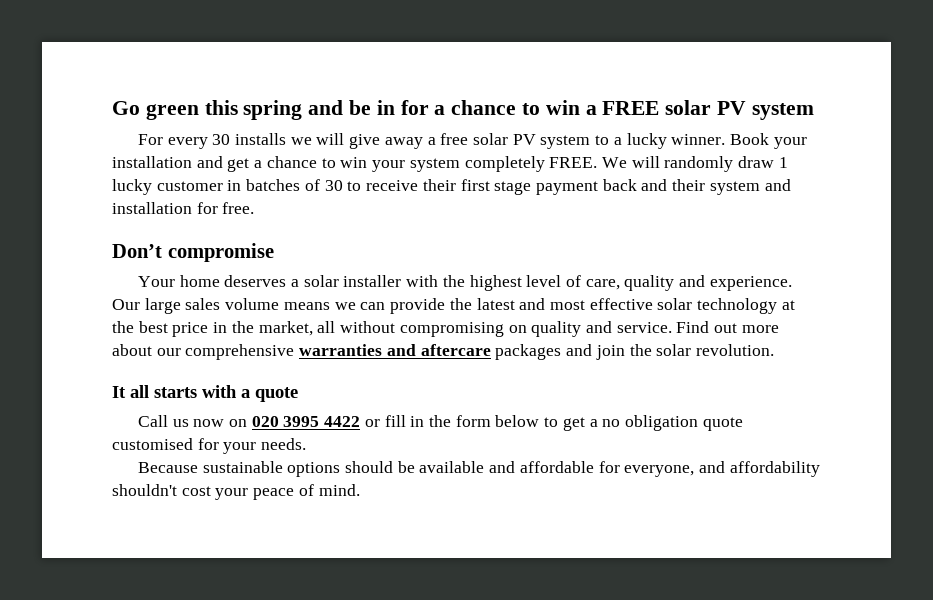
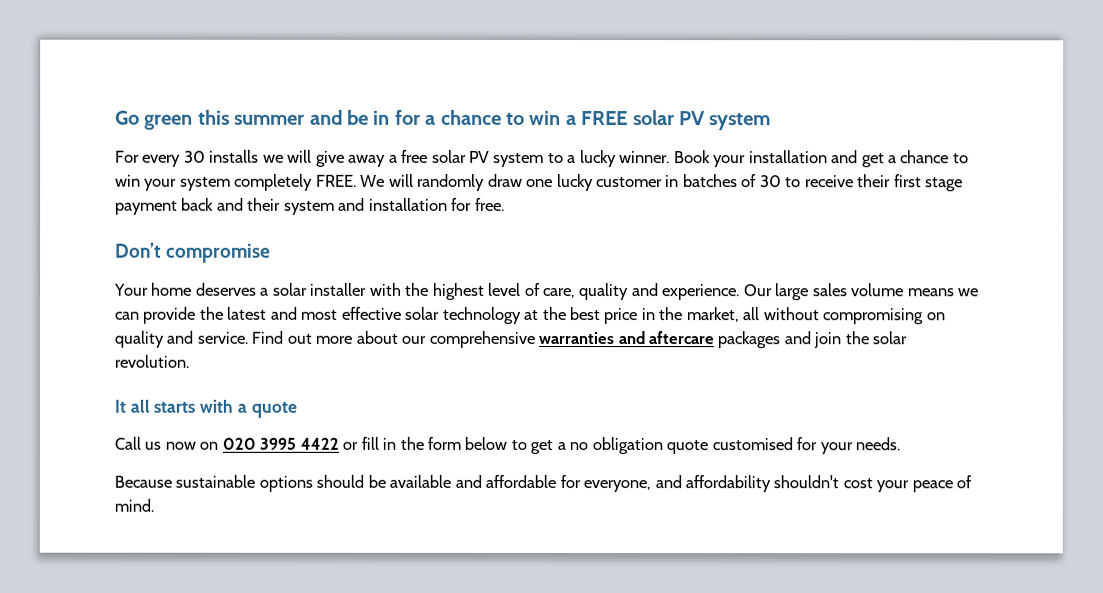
- Go green this spring and be in for a chance to win a FREE solar PV system
+ Go green this summer and be in for a chance to win a FREE solar PV system
- We will randomly draw 1 lucky customer in batches of 30 to receive their first stage payment back and their system and installation for free.
+ We will randomly draw one lucky customer in batches of 30 to receive their first stage payment back and their system and installation for free.

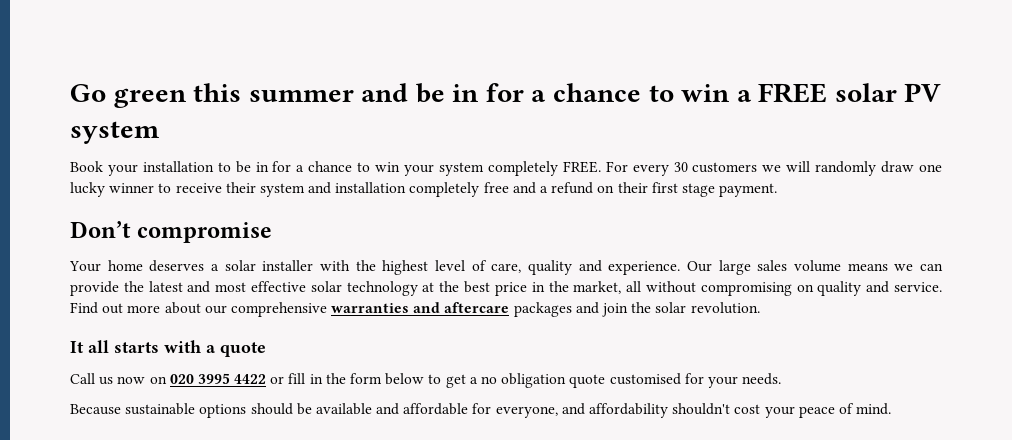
- For every 30 installs we will give away a free solar PV system to a lucky winner. Book your installation and get a chance to win your system completely FREE.
+ Book your installation to be in for a chance to win your system completely FREE.
- We will randomly draw one lucky customer in batches of 30 to receive their first stage payment back and their system and installation for free.
+ For every 30 customers we will randomly draw one lucky winner to receive their system and installation completely free and a refund on their first stage payment.

